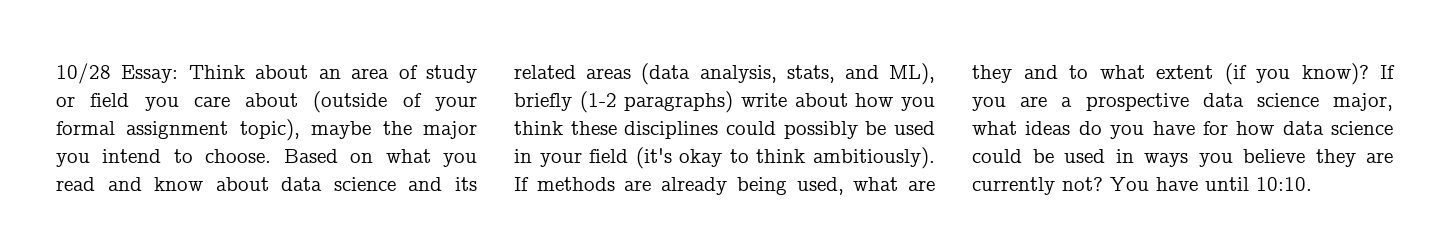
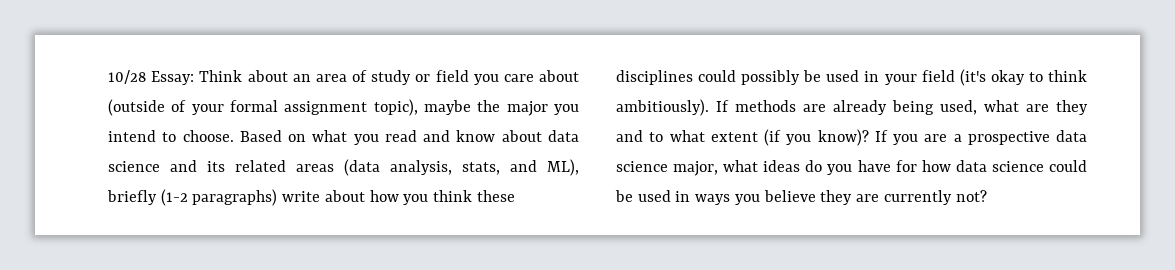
- You have until 10:10.

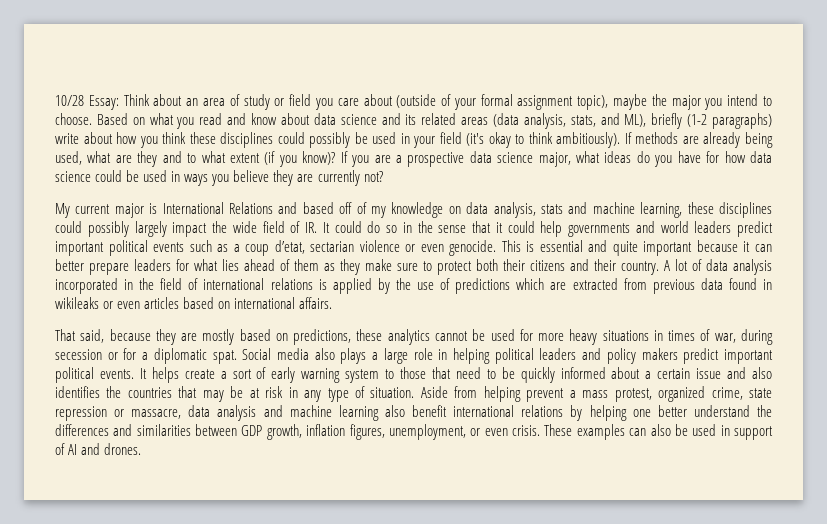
+ My current major is International Relations and based off of my knowledge on data analysis, stats and machine learning, these disciplines could possibly largely impact the wide field of IR. It could do so in the sense that it could help governments and world leaders predict important political events such as a coup d’etat, sectarian violence or even genocide. This is essential and quite important because it can better prepare leaders for what lies ahead of them as they make sure to protect both their citizens and their country. A lot of data analysis incorporated in the field of international relations is applied by the use of predictions which are extracted from previous data found in wikileaks or even articles based on international affairs.
+ That said, because they are mostly based on predictions, these analytics cannot be used for more heavy situations in times of war, during secession or for a diplomatic spat. Social media also plays a large role in helping political leaders and policy makers predict important political events. It helps create a sort of early warning system to those that need to be quickly informed about a certain issue and also identifies the countries that may be at risk in any type of situation. Aside from helping prevent a mass protest, organized crime, state repression or massacre, data analysis and machine learning also benefit international relations by helping one better understand the differences and similarities between GDP growth, inflation figures, unemployment, or even crisis. These examples can also be used in support of AI and drones.

